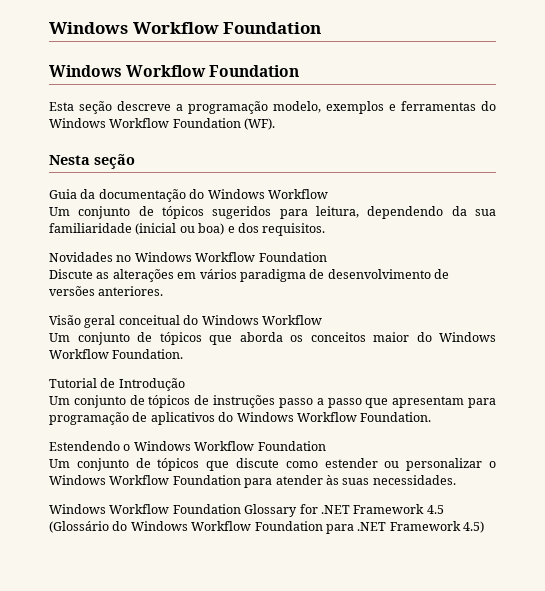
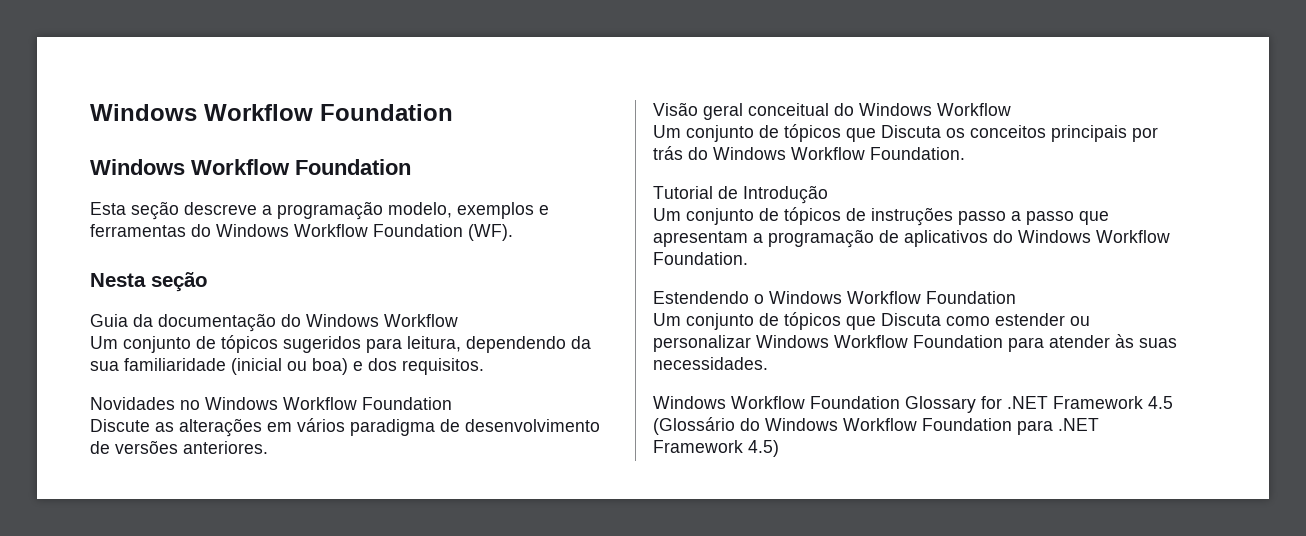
- Um conjunto de tópicos que aborda os conceitos maior do Windows Workflow Foundation.
+ Um conjunto de tópicos que Discuta os conceitos principais por trás do Windows Workflow Foundation.
- Um conjunto de tópicos de instruções passo a passo que apresentam para programação de aplicativos do Windows Workflow Foundation.
+ Um conjunto de tópicos de instruções passo a passo que apresentam a programação de aplicativos do Windows Workflow Foundation.
- Um conjunto de tópicos que discute como estender ou personalizar o Windows Workflow Foundation para atender às suas necessidades.
+ Um conjunto de tópicos que Discuta como estender ou personalizar Windows Workflow Foundation para atender às suas necessidades.

